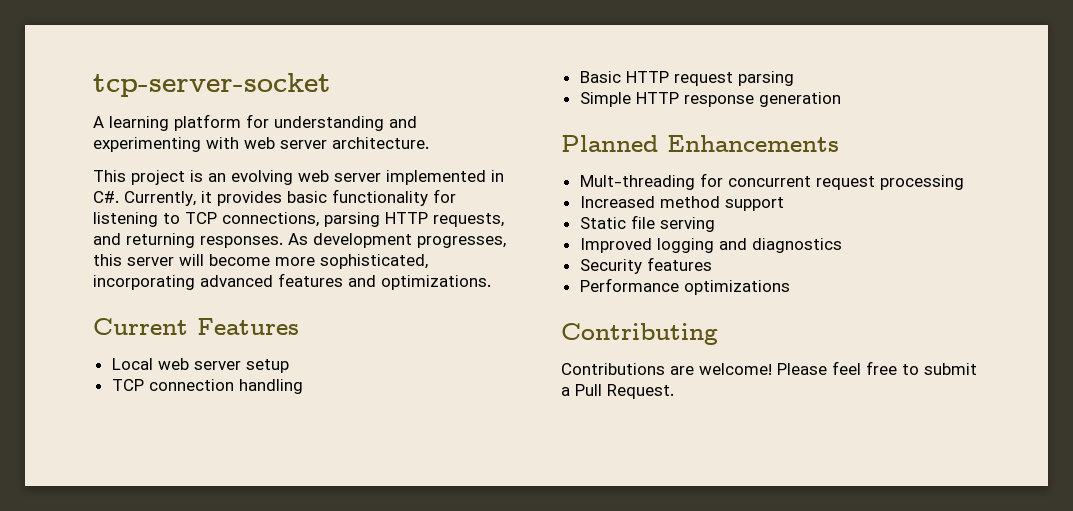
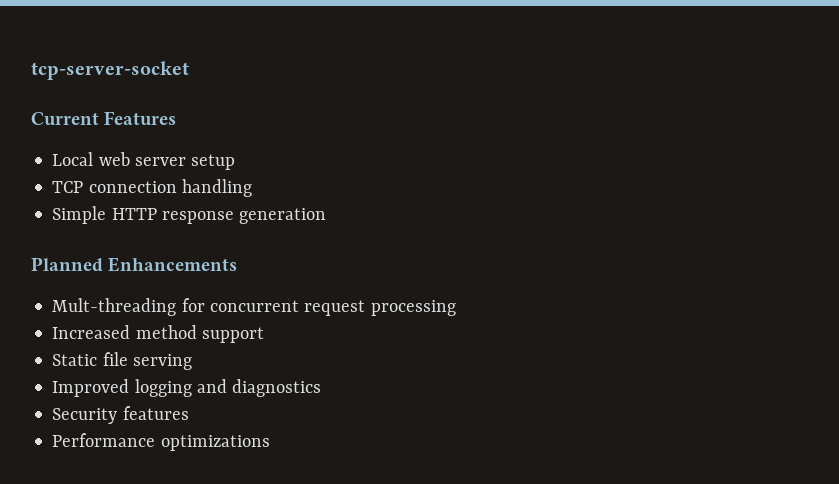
- A learning platform for understanding and experimenting with web server architecture.
- This project is an evolving web server implemented in C#. Currently, it provides basic functionality for listening to TCP connections, parsing HTTP requests, and returning responses. As development progresses, this server will become more sophisticated, incorporating advanced features and optimizations.
- Basic HTTP request parsing
- Contributing
- Contributions are welcome! Please feel free to submit a Pull Request.

